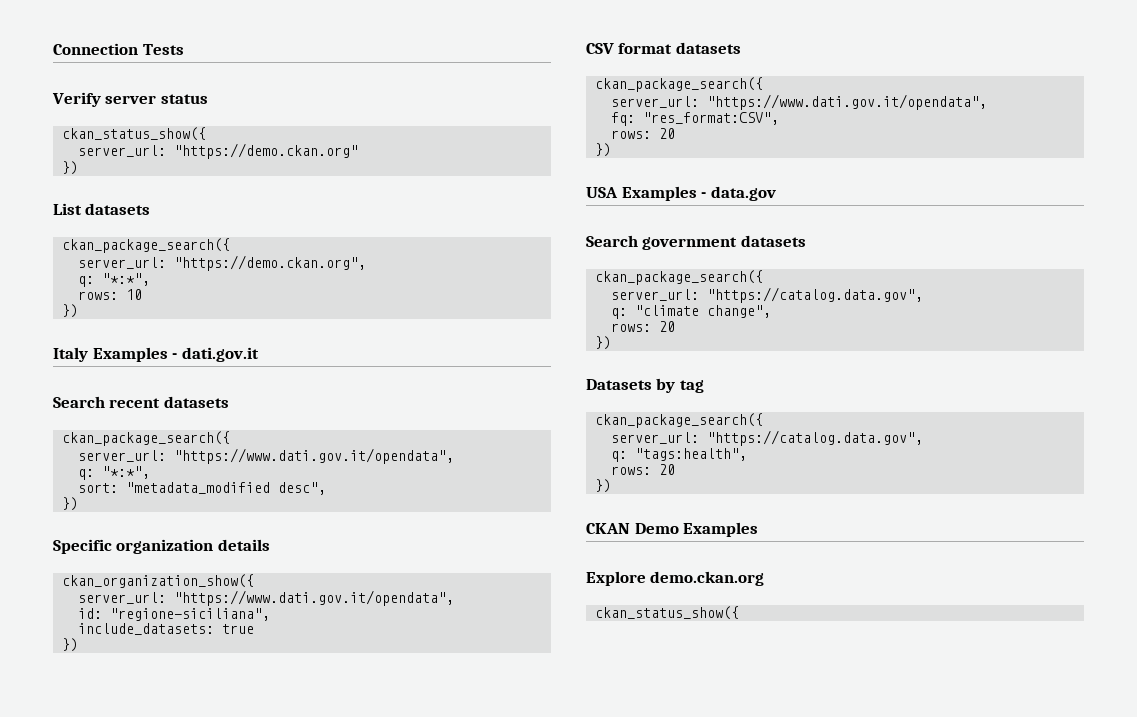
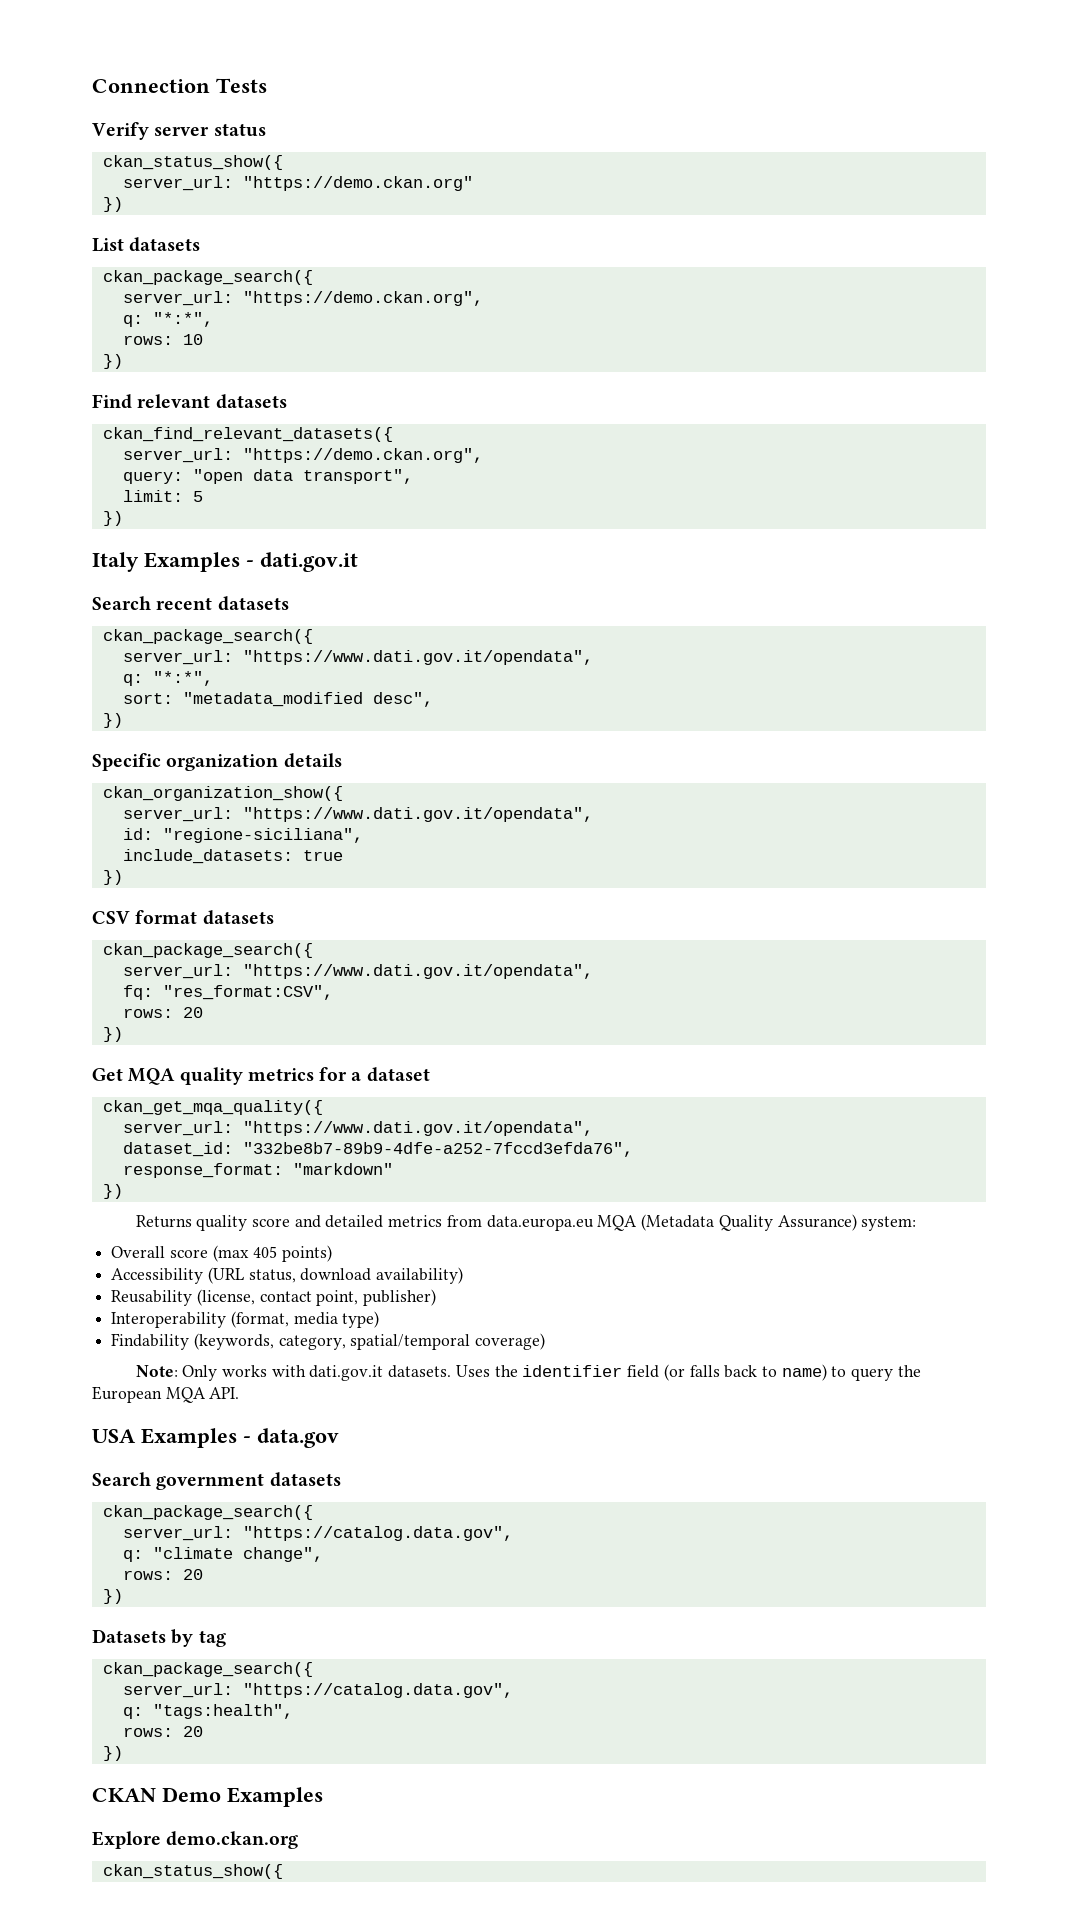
+ Find relevant datasets
+ ckan_find_relevant_datasets({
+ server_url: "https://demo.ckan.org",
+ query: "open data transport",
+ limit: 5
+ })
+ Get MQA quality metrics for a dataset
+ ckan_get_mqa_quality({
+ server_url: "https://www.dati.gov.it/opendata",
+ dataset_id: "332be8b7-89b9-4dfe-a252-7fccd3efda76",
+ response_format: "markdown"
+ })
+ Returns quality score and detailed metrics from data.europa.eu MQA (Metadata Quality Assurance) system:
+ Overall score (max 405 points)
+ Accessibility (URL status, download availability)
+ Reusability (license, contact point, publisher)
+ Interoperability (format, media type)
+ Findability (keywords, category, spatial/temporal coverage)
+ Note: Only works with dati.gov.it datasets. Uses the identifier field (or falls back to name) to query the European MQA API.

